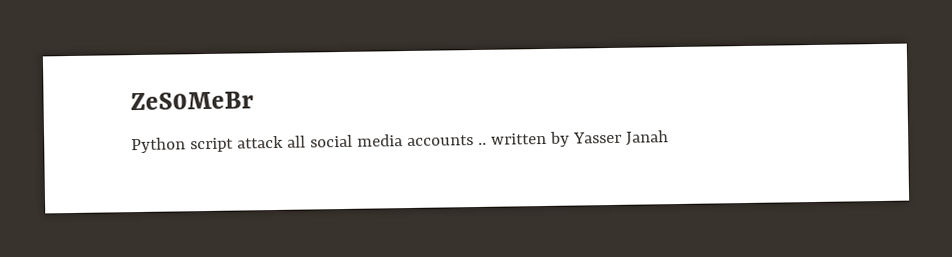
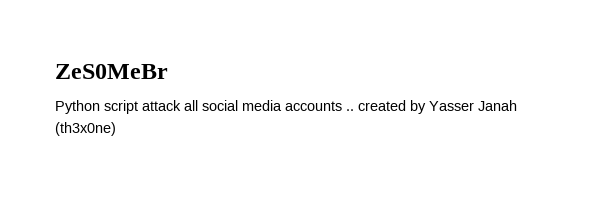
- Python script attack all social media accounts .. written by Yasser Janah
+ Python script attack all social media accounts .. created by Yasser Janah (th3x0ne)

